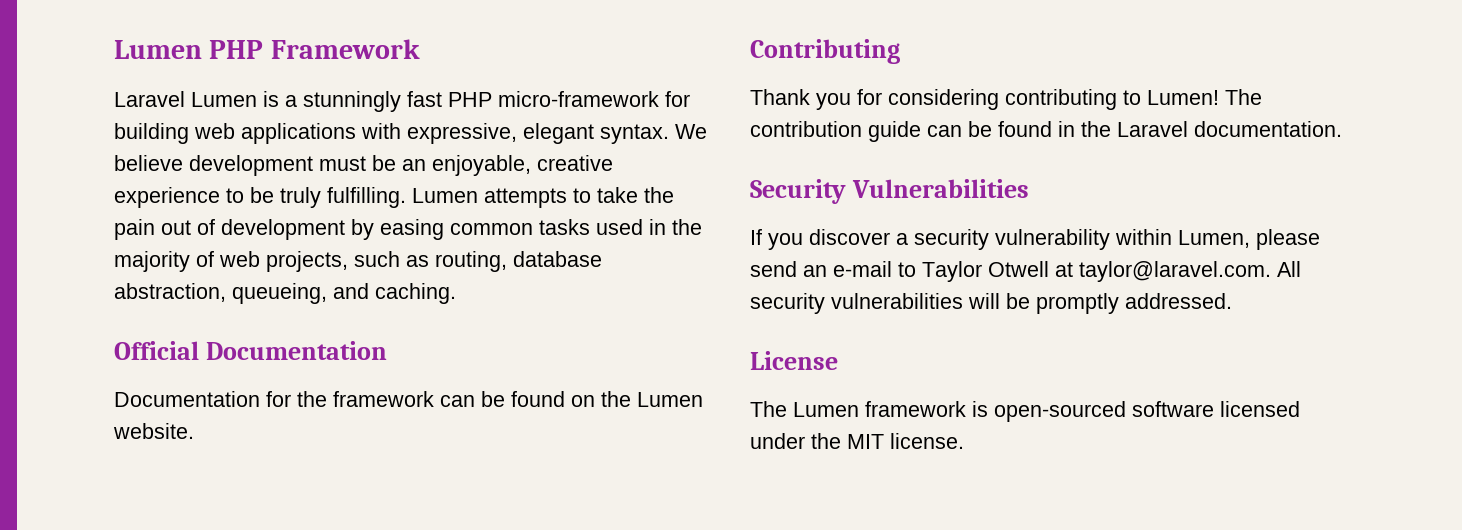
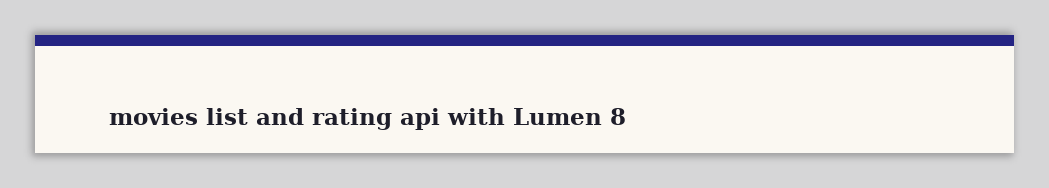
- Lumen PHP Framework
- Laravel Lumen is a stunningly fast PHP micro-framework for building web applications with expressive, elegant syntax. We believe development must be an enjoyable, creative experience to be truly fulfilling. Lumen attempts to take the pain out of development by easing common tasks used in the majority of web projects, such as routing, database abstraction, queueing, and caching.
- Official Documentation
- Documentation for the framework can be found on the Lumen website.
- Contributing
- Thank you for considering contributing to Lumen! The contribution guide can be found in the Laravel documentation.
- Security Vulnerabilities
- If you discover a security vulnerability within Lumen, please send an e-mail to Taylor Otwell at taylor@laravel.com. All security vulnerabilities will be promptly addressed.
- License
- The Lumen framework is open-sourced software licensed under the MIT license.
+ movies list and rating api with Lumen 8

